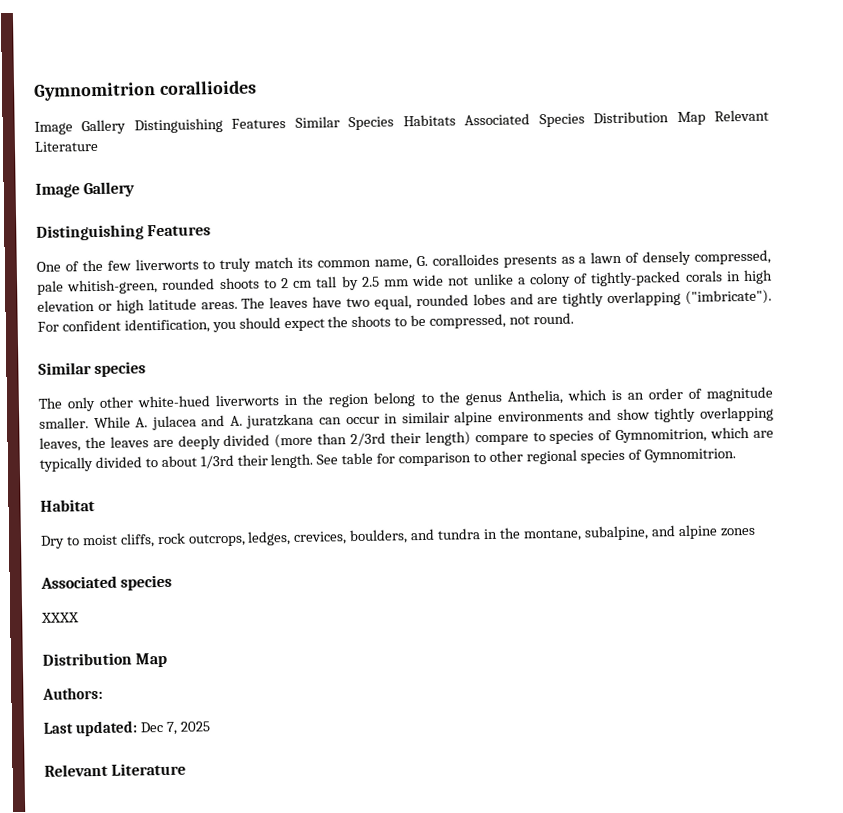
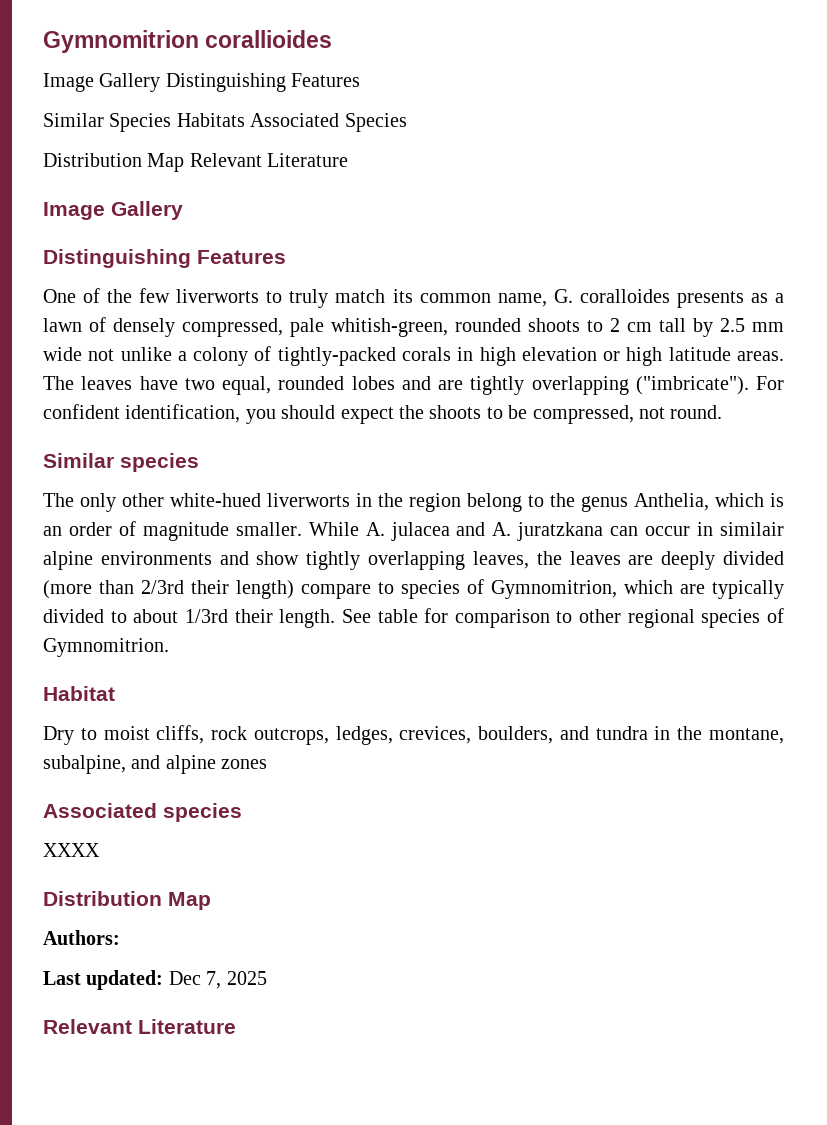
- Image Gallery Distinguishing Features Similar Species Habitats Associated Species Distribution Map Relevant Literature
+ Image Gallery Distinguishing Features
+ Similar Species Habitats Associated Species
+ Distribution Map Relevant Literature

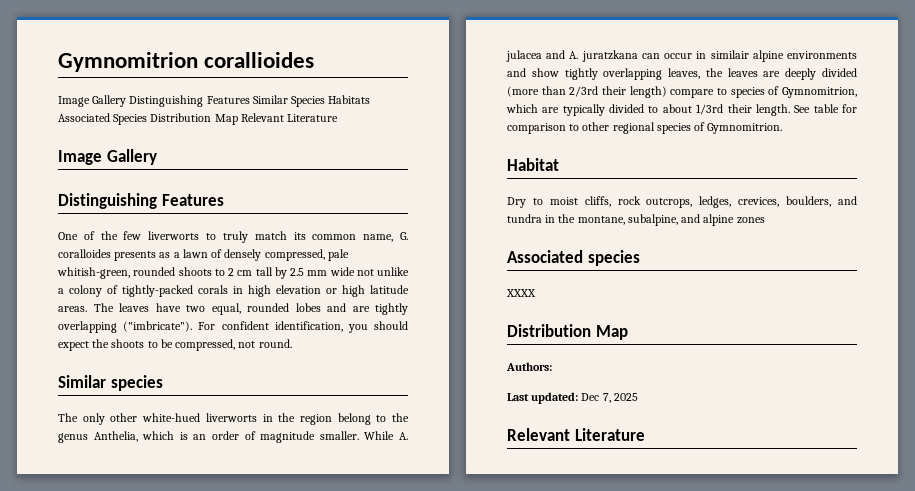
- Image Gallery Distinguishing Features
- Similar Species Habitats Associated Species
- Distribution Map Relevant Literature
+ Image Gallery Distinguishing Features Similar Species Habitats Associated Species Distribution Map Relevant Literature

